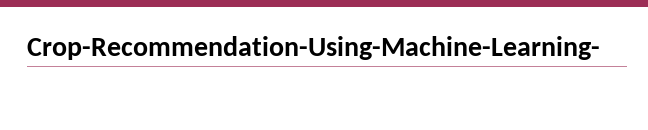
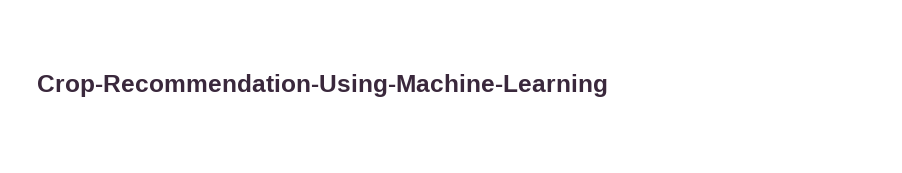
- Crop-Recommendation-Using-Machine-Learning-
+ Crop-Recommendation-Using-Machine-Learning

